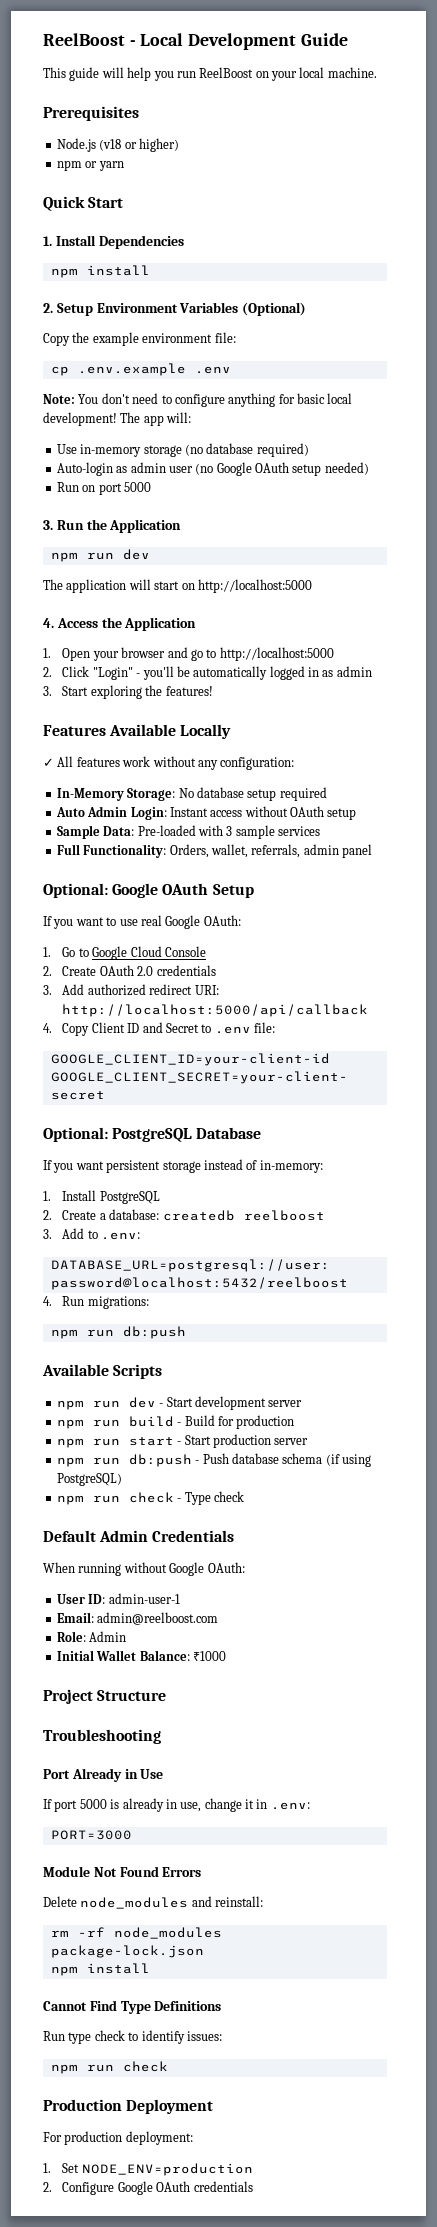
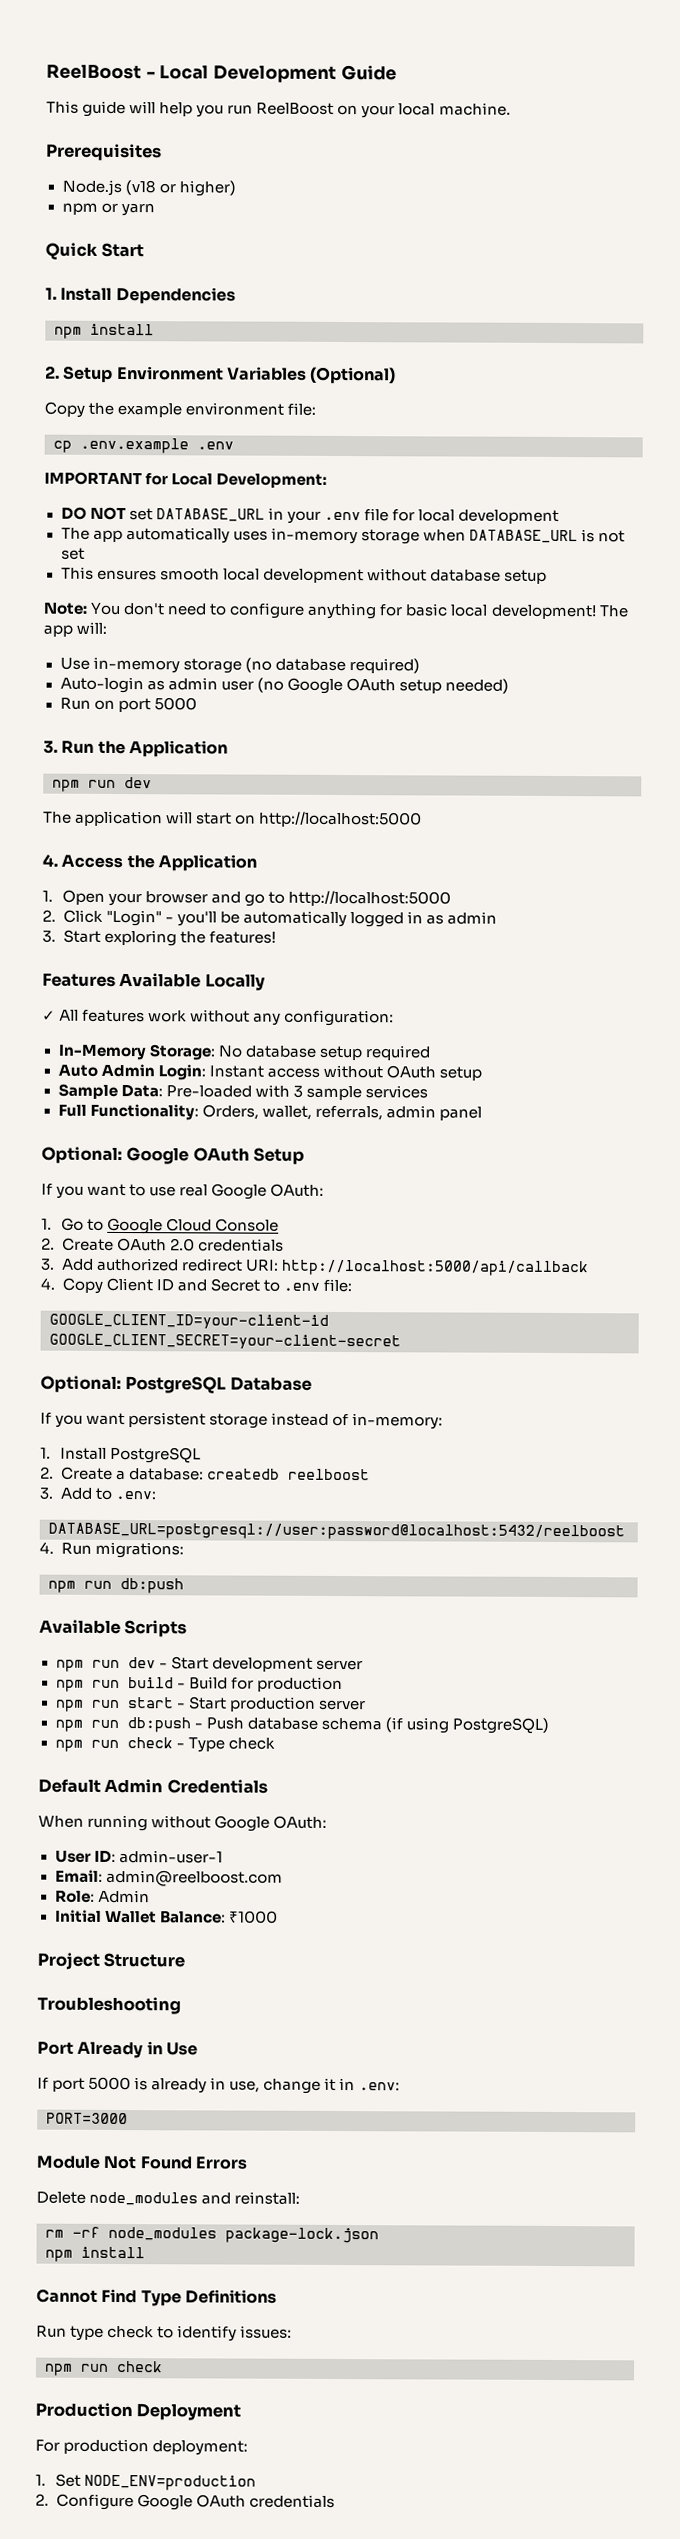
+ IMPORTANT for Local Development:
+ DO NOT set DATABASE_URL in your .env file for local development
+ The app automatically uses in-memory storage when DATABASE_URL is not set
+ This ensures smooth local development without database setup

